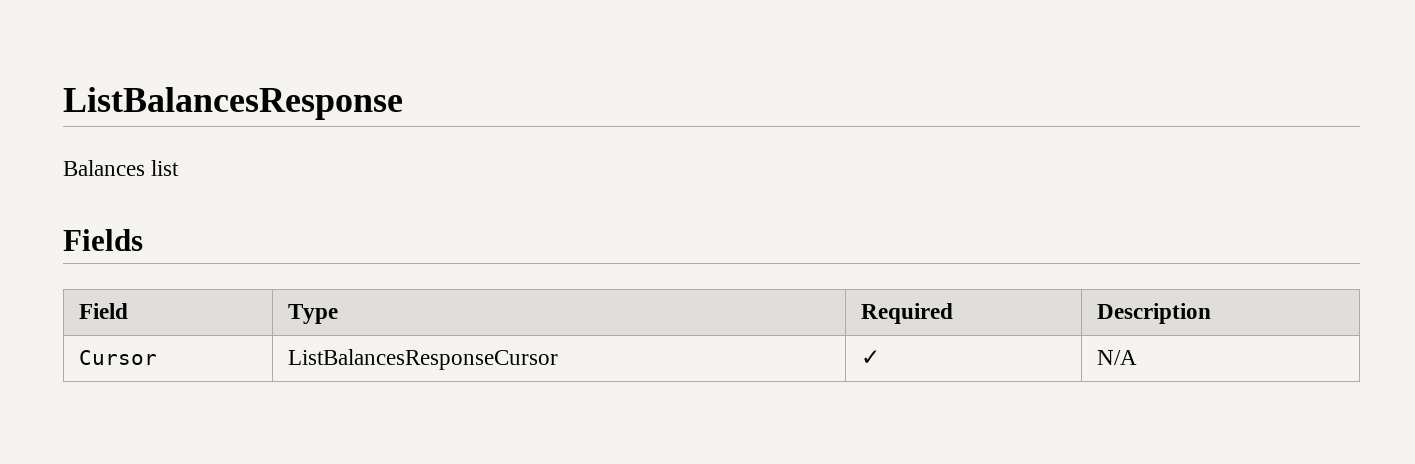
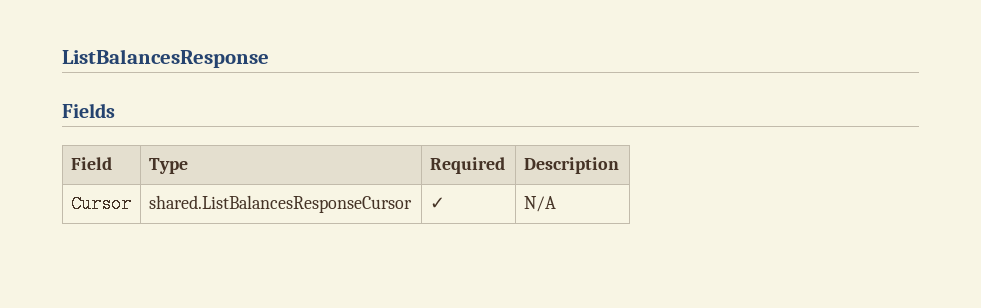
- Balances list
- Cursor | ListBalancesResponseCursor | ✓ | N/A
+ Cursor | shared.ListBalancesResponseCursor | ✓ | N/A

